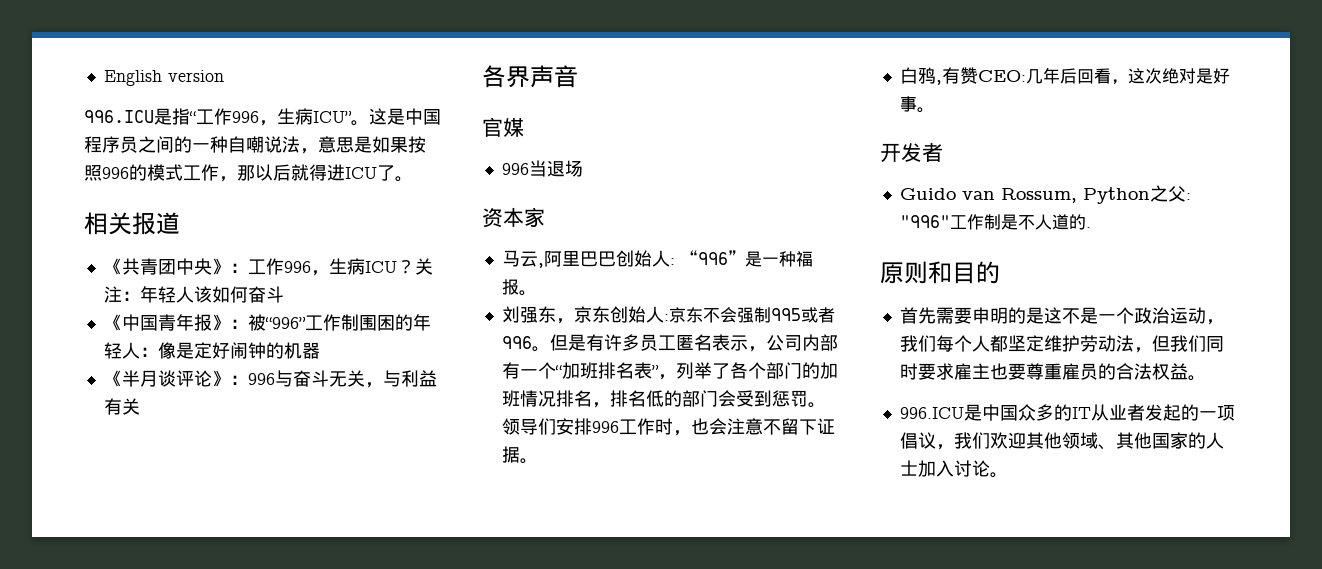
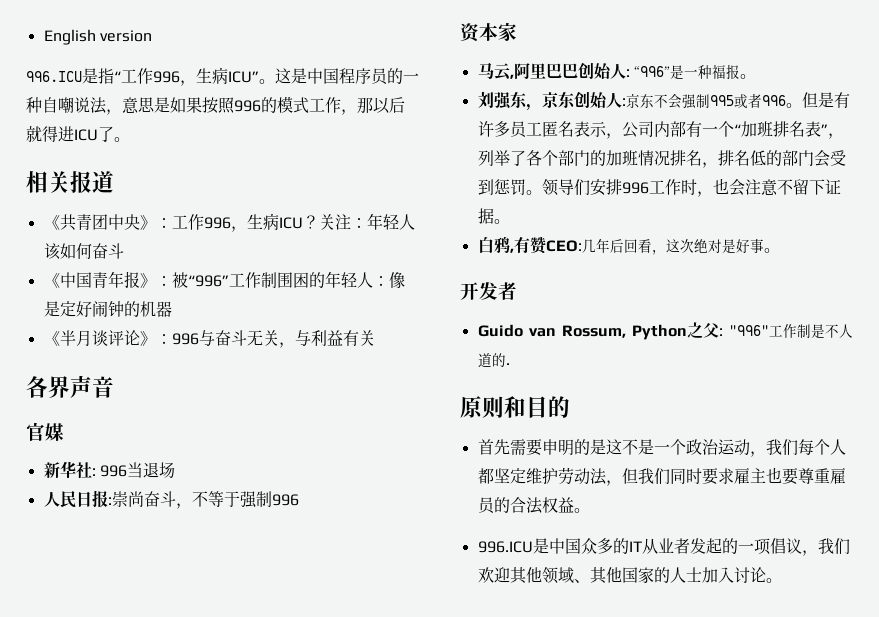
- 这是中国程序员之间的一种自嘲说法，意思是如果按照996的模式工作，那以后就得进ICU了。
+ 这是中国程序员的一种自嘲说法，意思是如果按照996的模式工作，那以后就得进ICU了。
- 996当退场
+ 新华社: 996当退场
+ 人民日报:崇尚奋斗，不等于强制996

